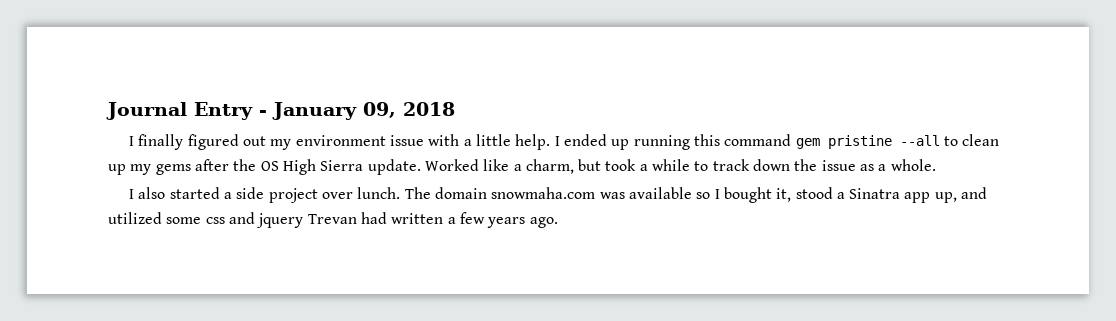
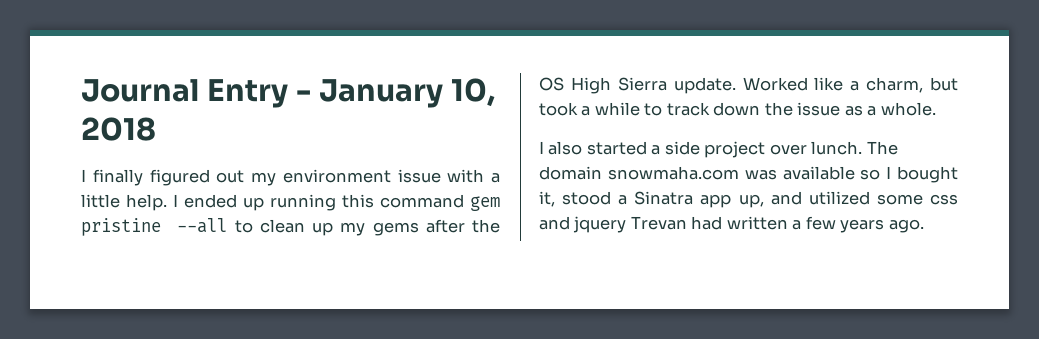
- Journal Entry - January 09, 2018
+ Journal Entry - January 10, 2018

